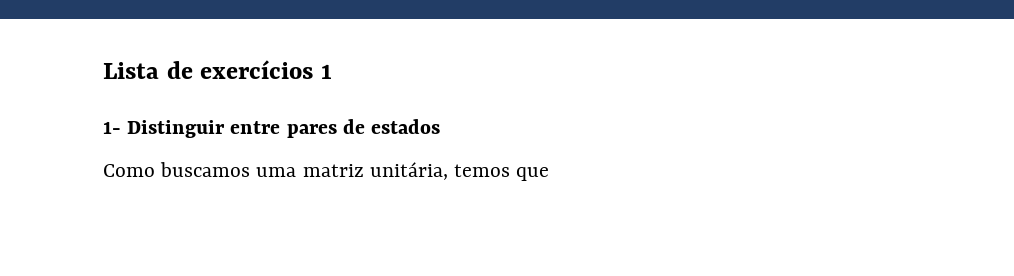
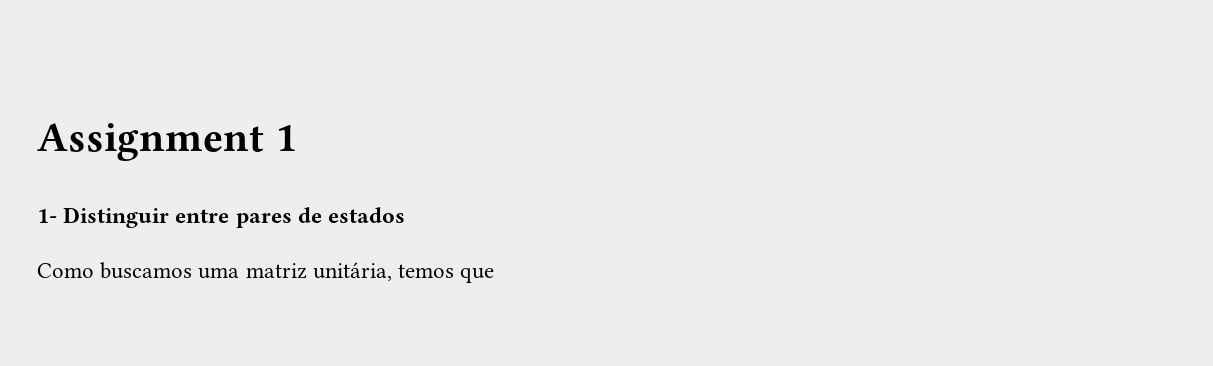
- Lista de exercícios 1
+ Assignment 1

